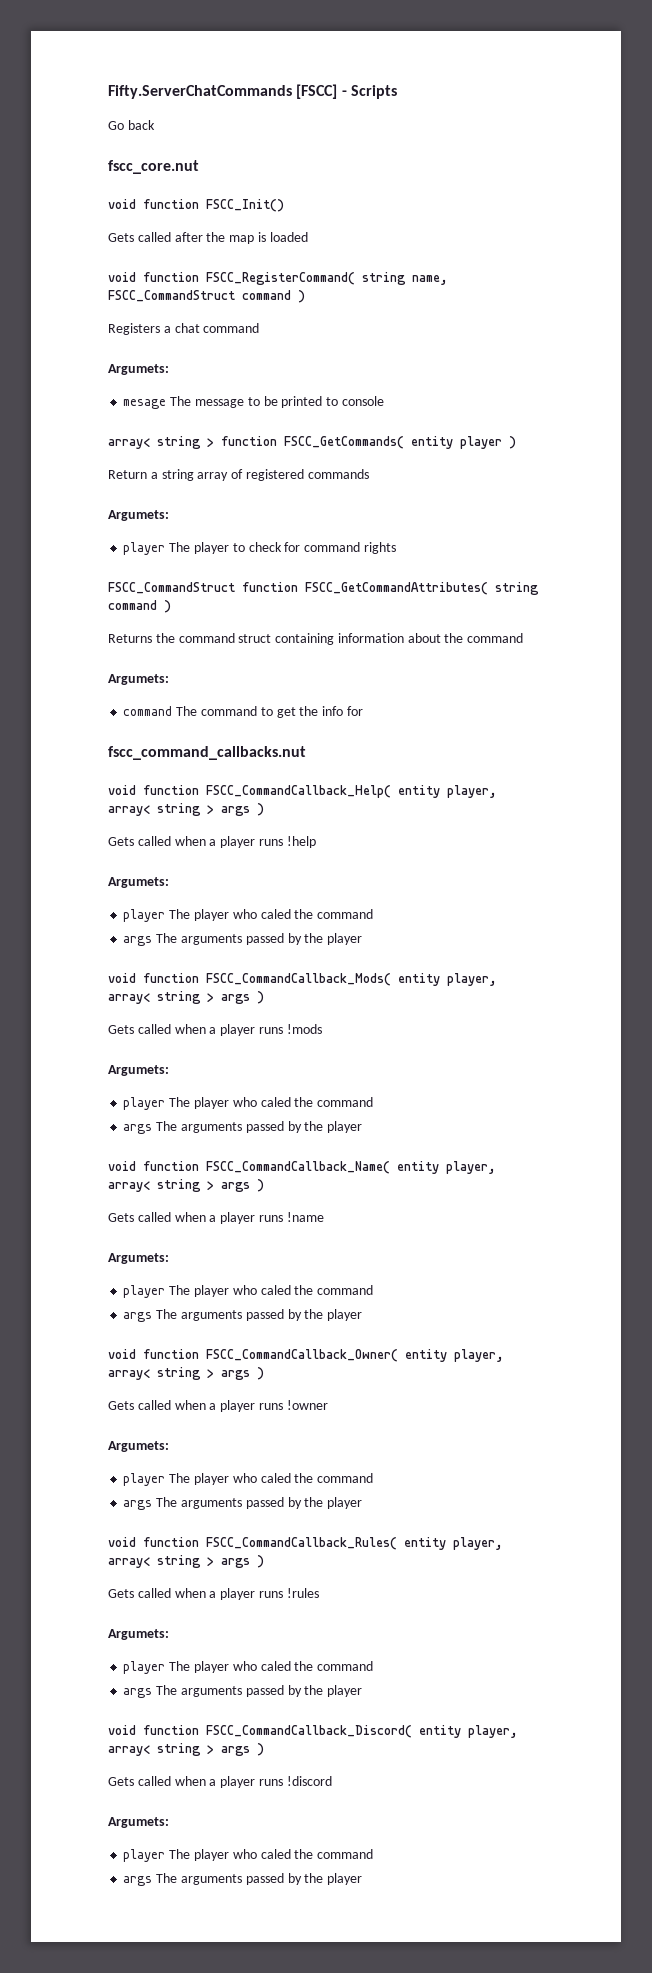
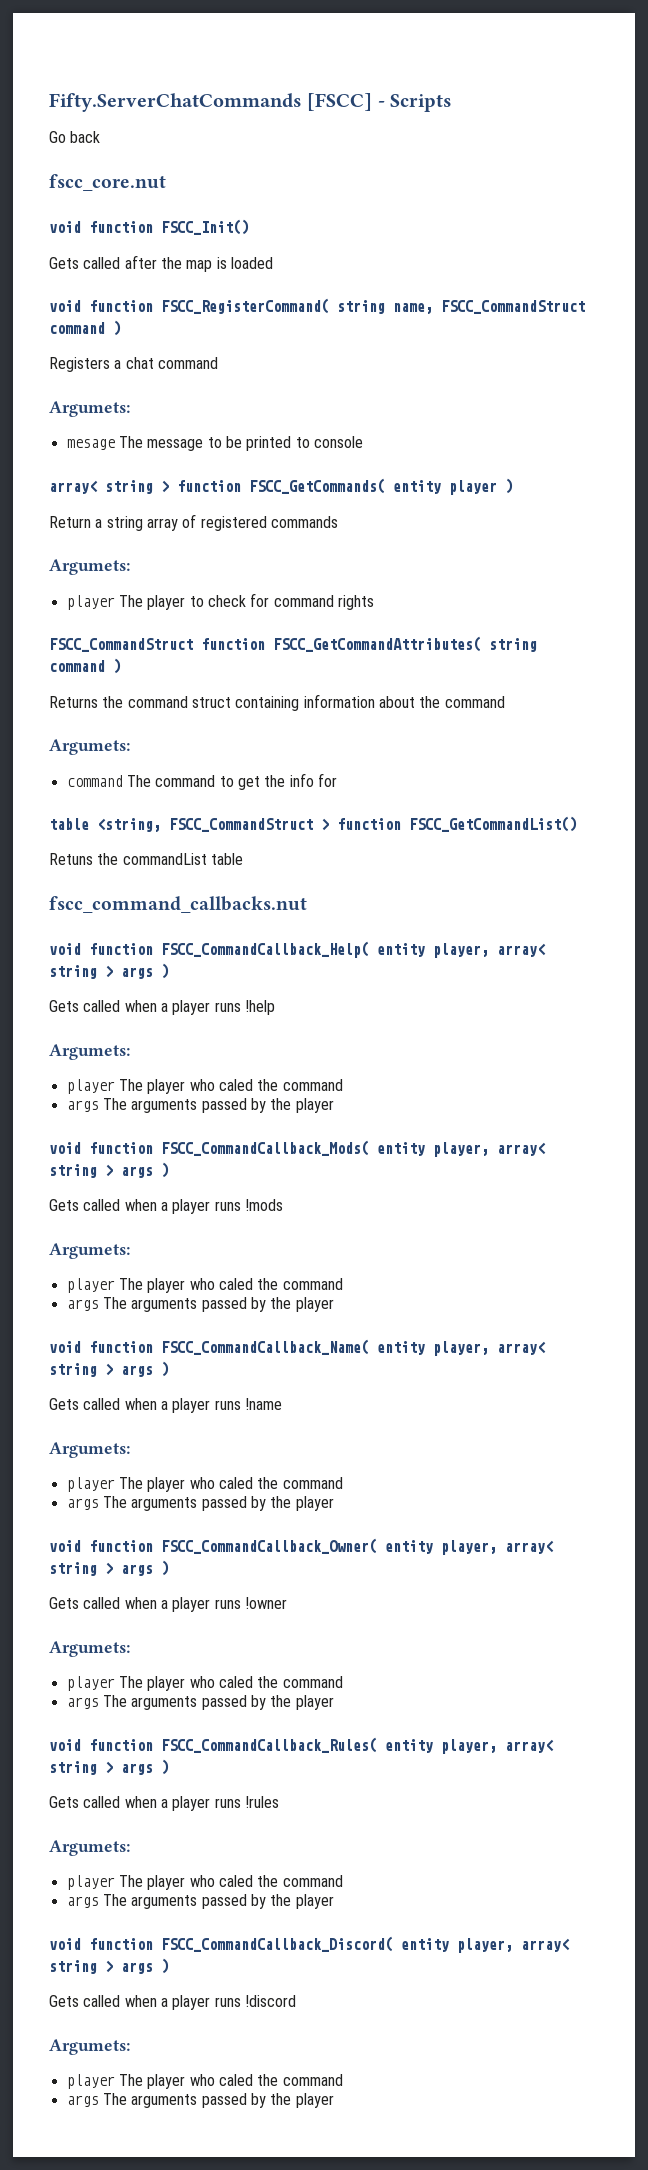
+ table <string, FSCC_CommandStruct > function FSCC_GetCommandList()
+ Retuns the commandList table

